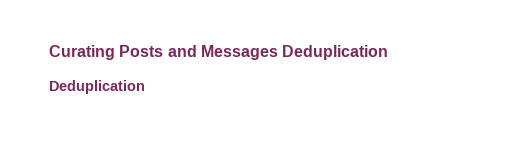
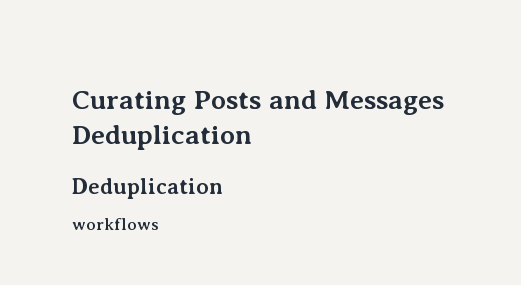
+ workflows

